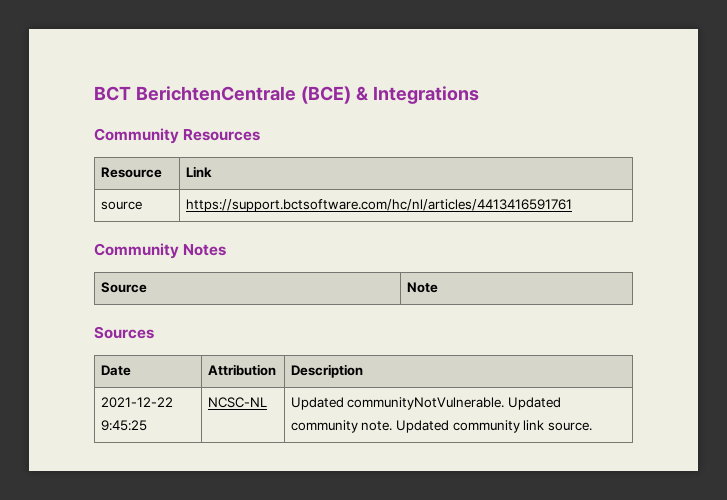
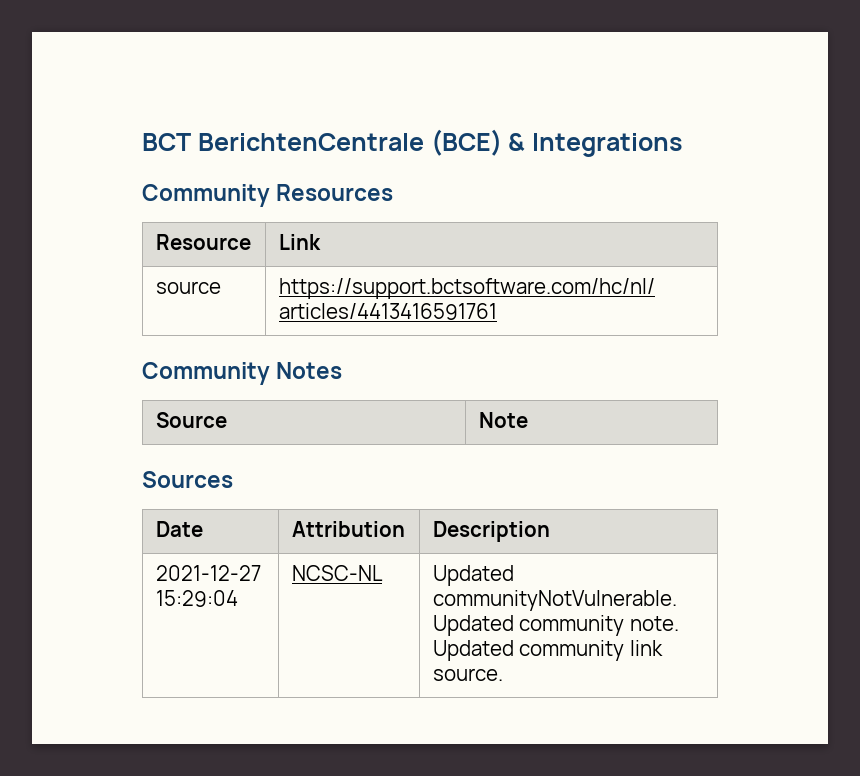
- 2021-12-22 9:45:25 | NCSC-NL | Updated communityNotVulnerable. Updated community note. Updated community link source.
+ 2021-12-27 15:29:04 | NCSC-NL | Updated communityNotVulnerable. Updated community note. Updated community link source.

